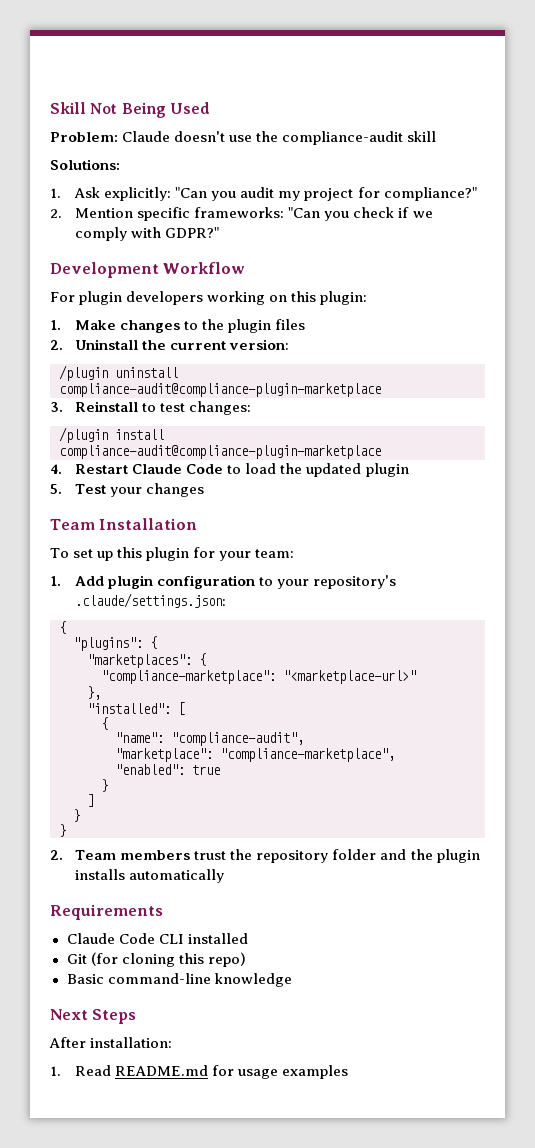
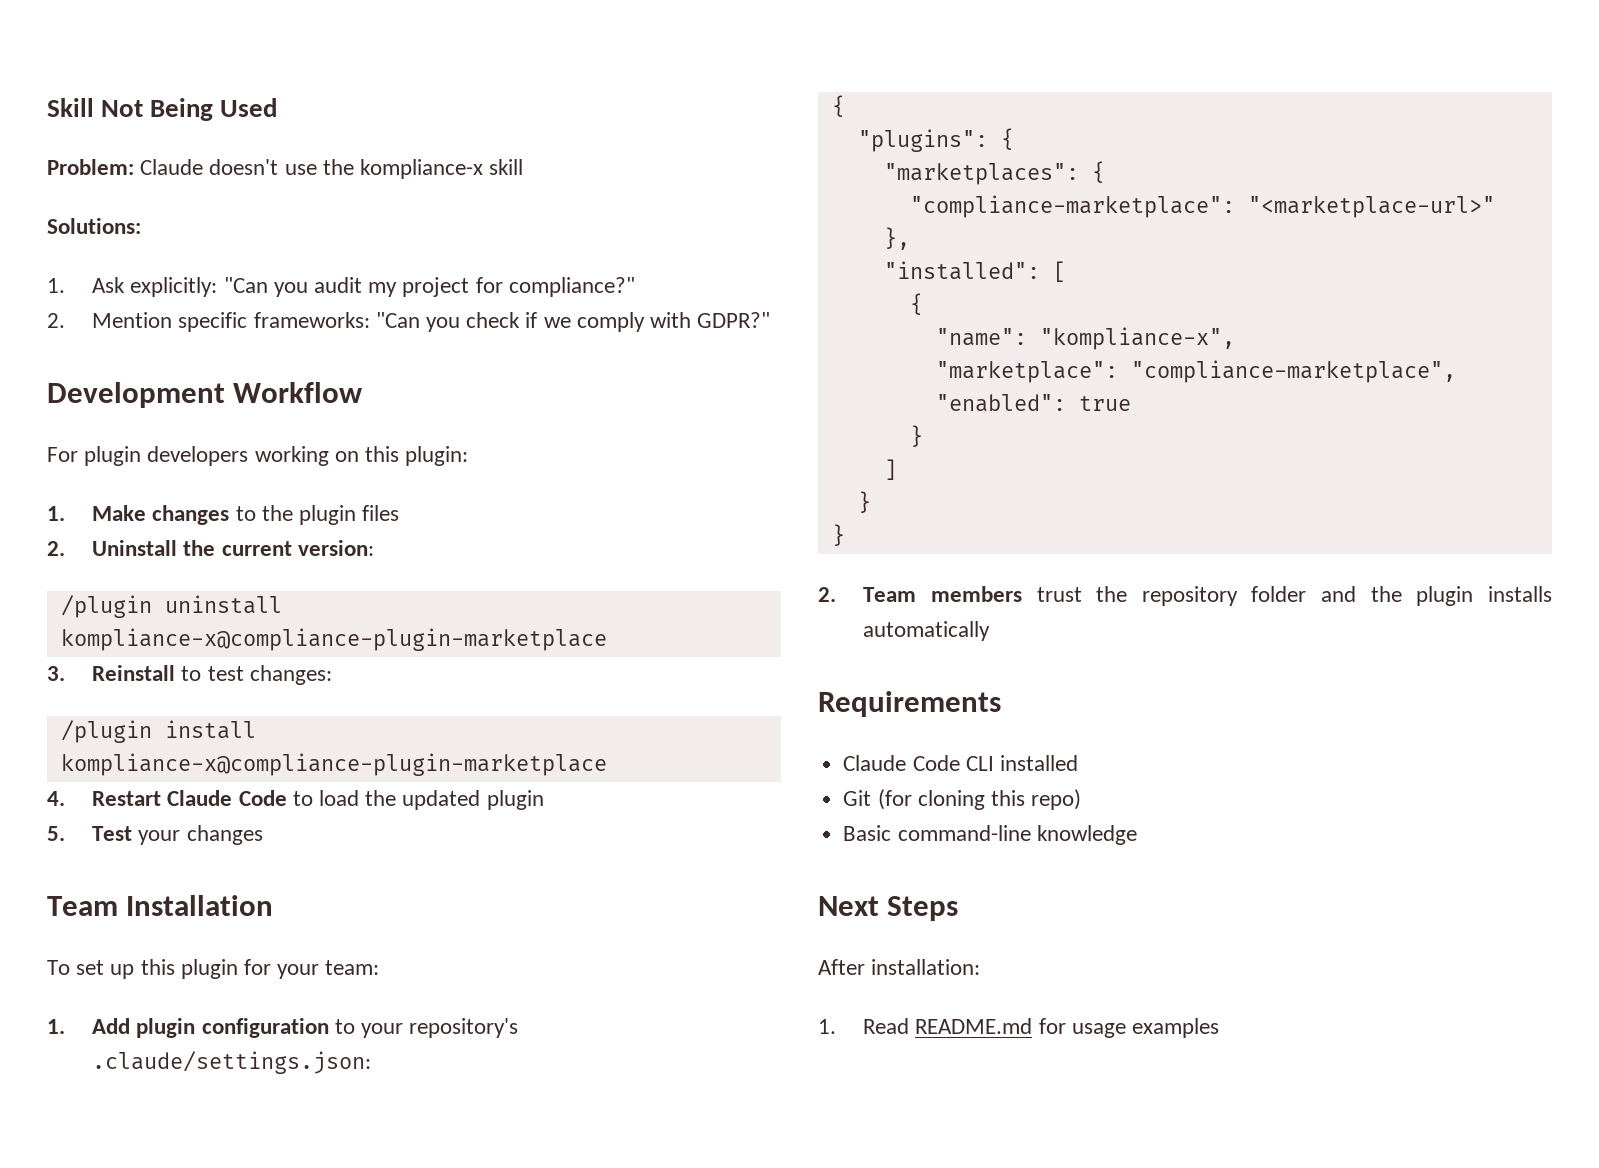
- Problem: Claude doesn't use the compliance-audit skill
+ Problem: Claude doesn't use the kompliance-x skill
- /plugin uninstall compliance-audit@compliance-plugin-marketplace
+ /plugin uninstall kompliance-x@compliance-plugin-marketplace
- /plugin install compliance-audit@compliance-plugin-marketplace
+ /plugin install kompliance-x@compliance-plugin-marketplace
- "name": "compliance-audit",
+ "name": "kompliance-x",

